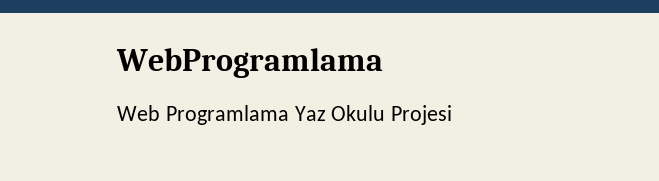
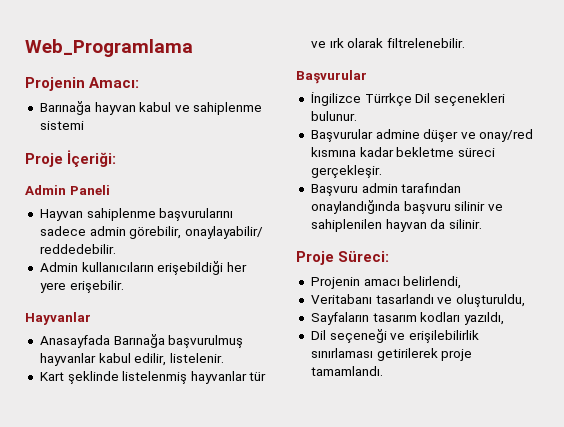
- WebProgramlama
- Web Programlama Yaz Okulu Projesi
+ Web_Programlama
+ Projenin Amacı:
+ Barınağa hayvan kabul ve sahiplenme sistemi
+ Proje İçeriği:
+ Admin Paneli
+ Hayvan sahiplenme başvurularını sadece admin görebilir, onaylayabilir/ reddedebilir.
+ Admin kullanıcıların erişebildiği her yere erişebilir.
+ Hayvanlar
+ Anasayfada Barınağa başvurulmuş hayvanlar kabul edilir, listelenir.
+ Kart şeklinde listelenmiş hayvanlar tür ve ırk olarak filtrelenebilir.
+ Başvurular
+ İngilizce Türrkçe Dil seçenekleri bulunur.
+ Başvurular admine düşer ve onay/red kısmına kadar bekletme süreci gerçekleşir.
+ Başvuru admin tarafından onaylandığında başvuru silinir ve sahiplenilen hayvan da silinir.
+ Proje Süreci:
+ Projenin amacı belirlendi,
+ Veritabanı tasarlandı ve oluşturuldu,
+ Sayfaların tasarım kodları yazıldı,
+ Dil seçeneği ve erişilebilirlik sınırlaması getirilerek proje tamamlandı.

